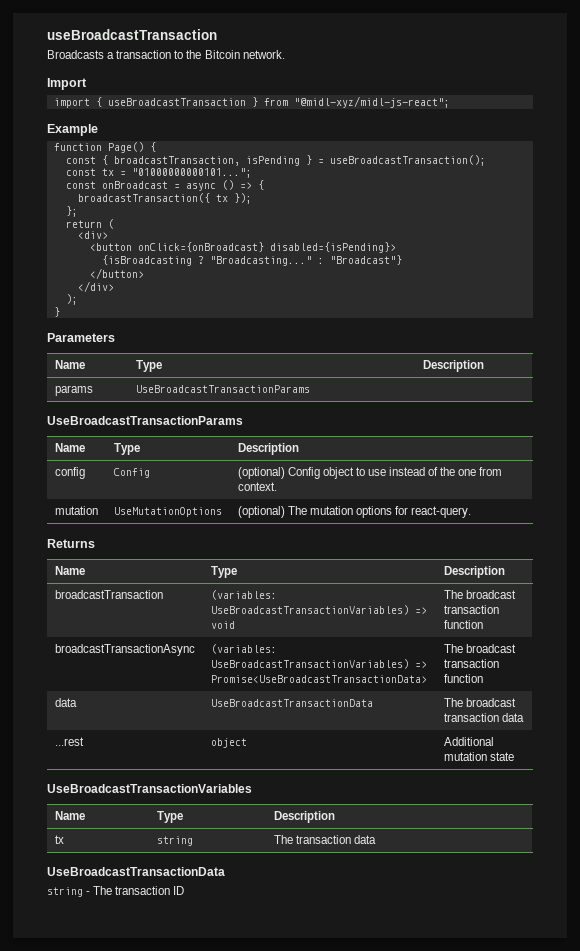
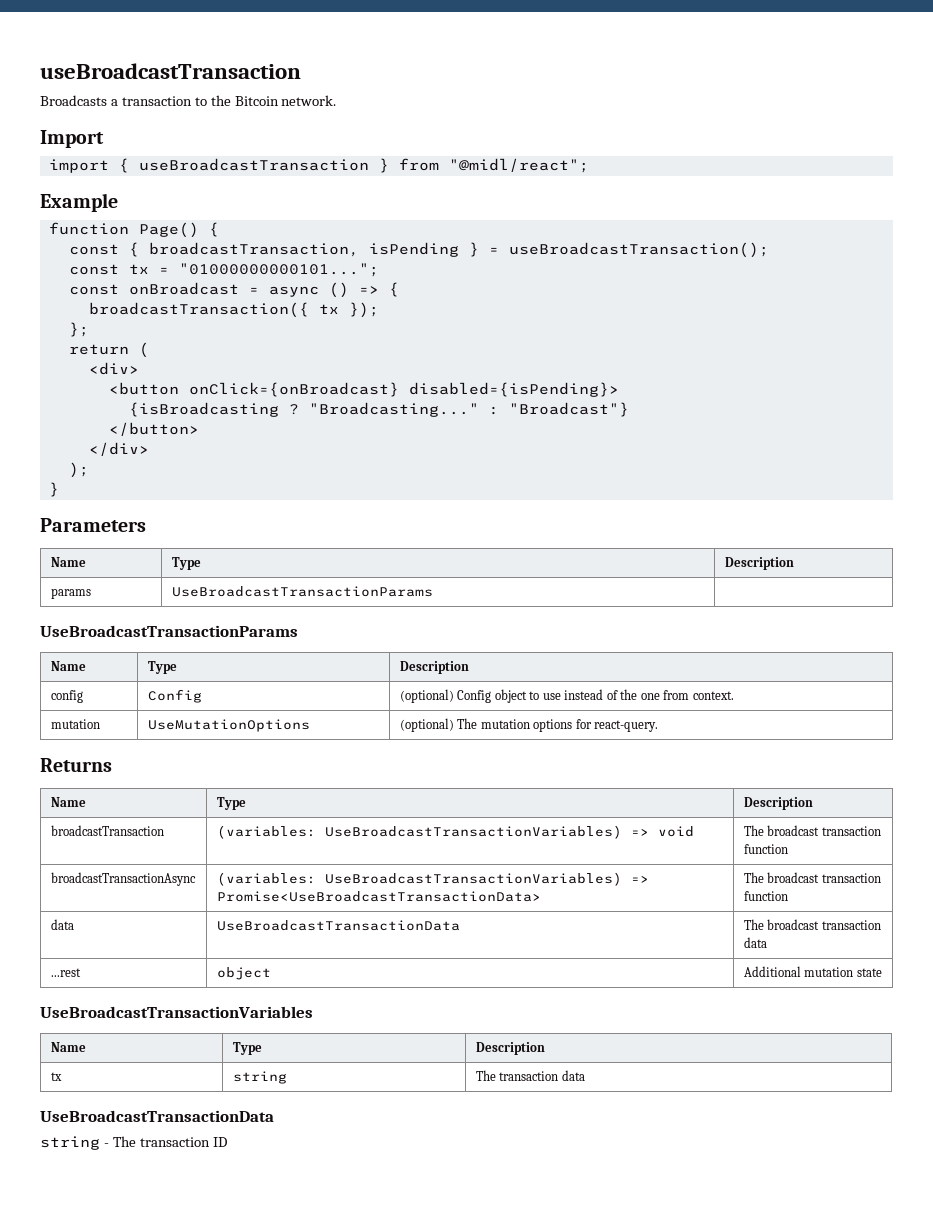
- import { useBroadcastTransaction } from "@midl-xyz/midl-js-react";
+ import { useBroadcastTransaction } from "@midl/react";

